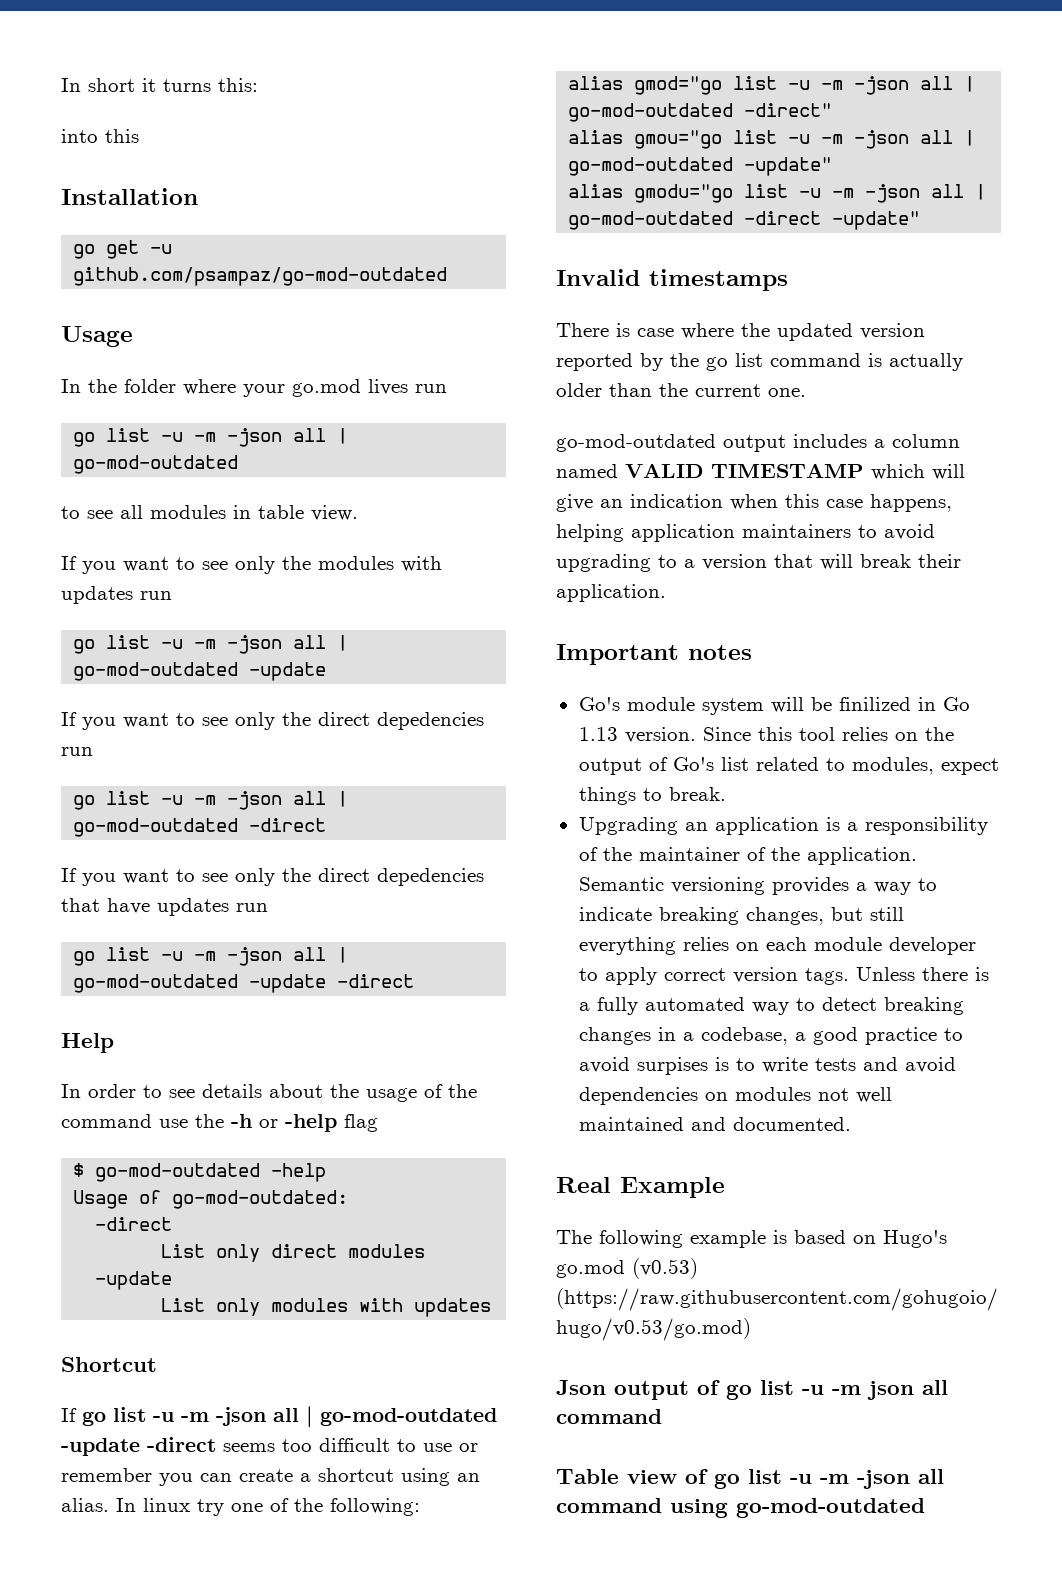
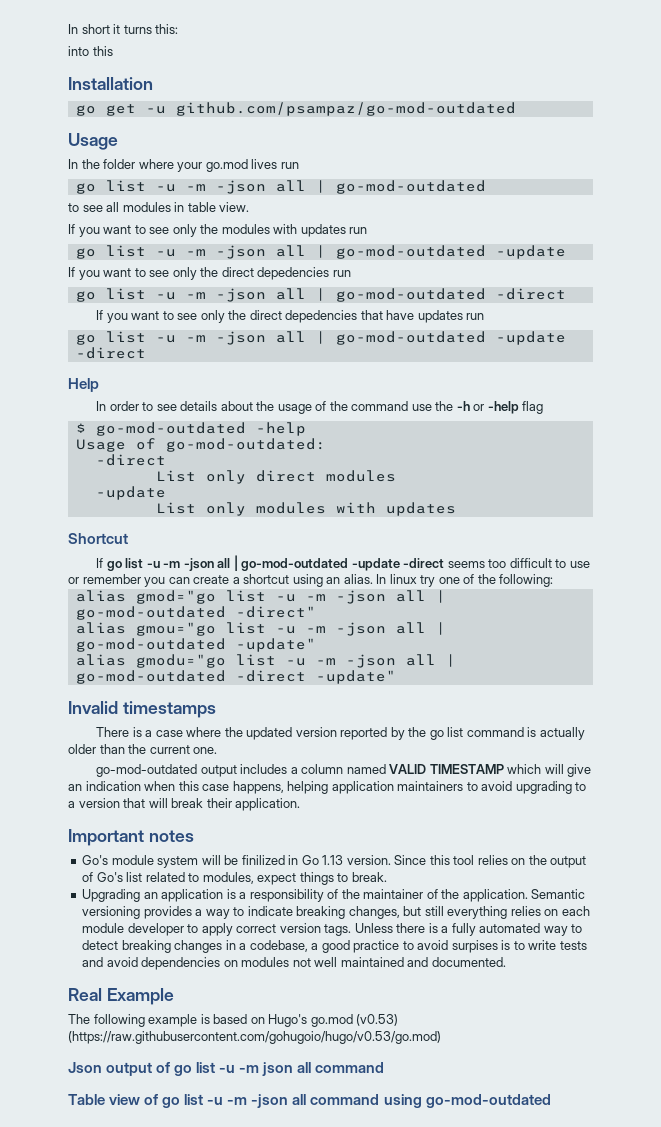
- There is case where the updated version reported by the go list command is actually older than the current one.
+ There is a case where the updated version reported by the go list command is actually older than the current one.

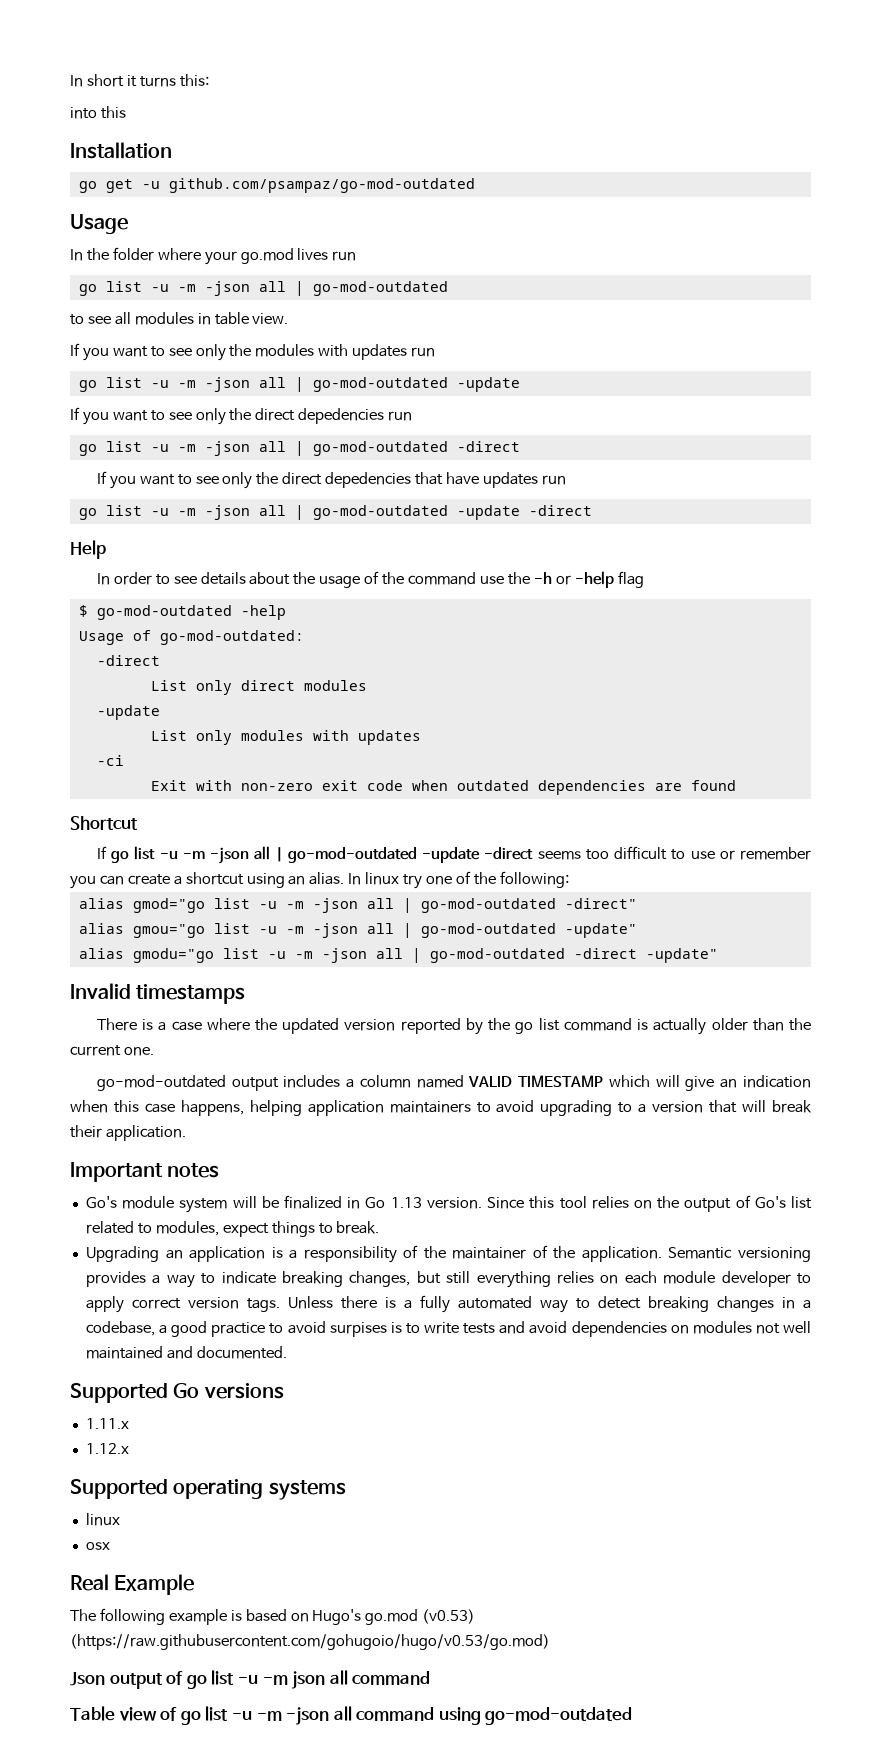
+ -ci
+ Exit with non-zero exit code when outdated dependencies are found
- Go's module system will be finilized in Go 1.13 version.
+ Go's module system will be finalized in Go 1.13 version.
+ Supported Go versions
+ 1.11.x
+ 1.12.x
+ Supported operating systems
+ linux
+ osx

